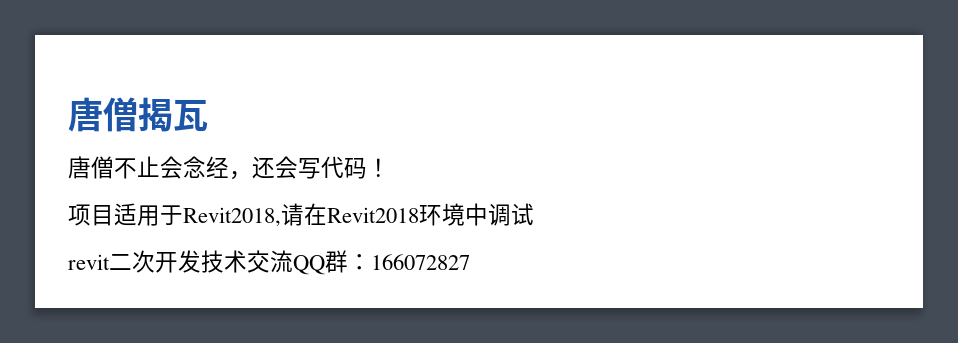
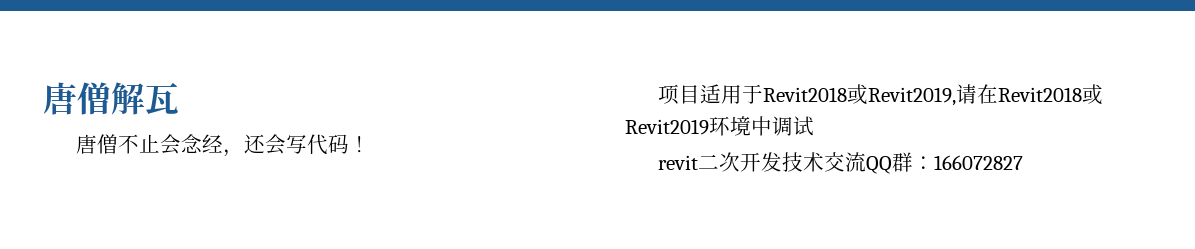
- 唐僧揭瓦
+ 唐僧解瓦
- 项目适用于Revit2018,请在Revit2018环境中调试
+ 项目适用于Revit2018或Revit2019,请在Revit2018或Revit2019环境中调试

